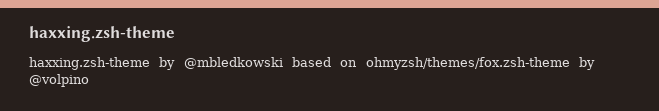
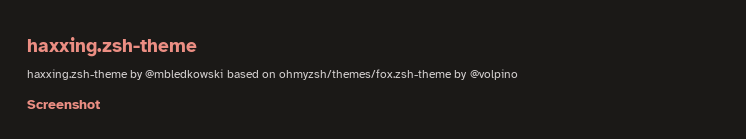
+ Screenshot

